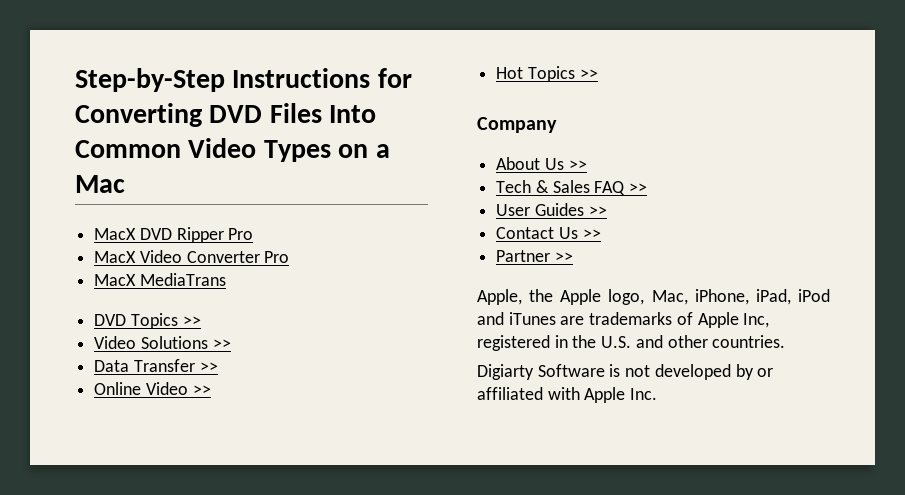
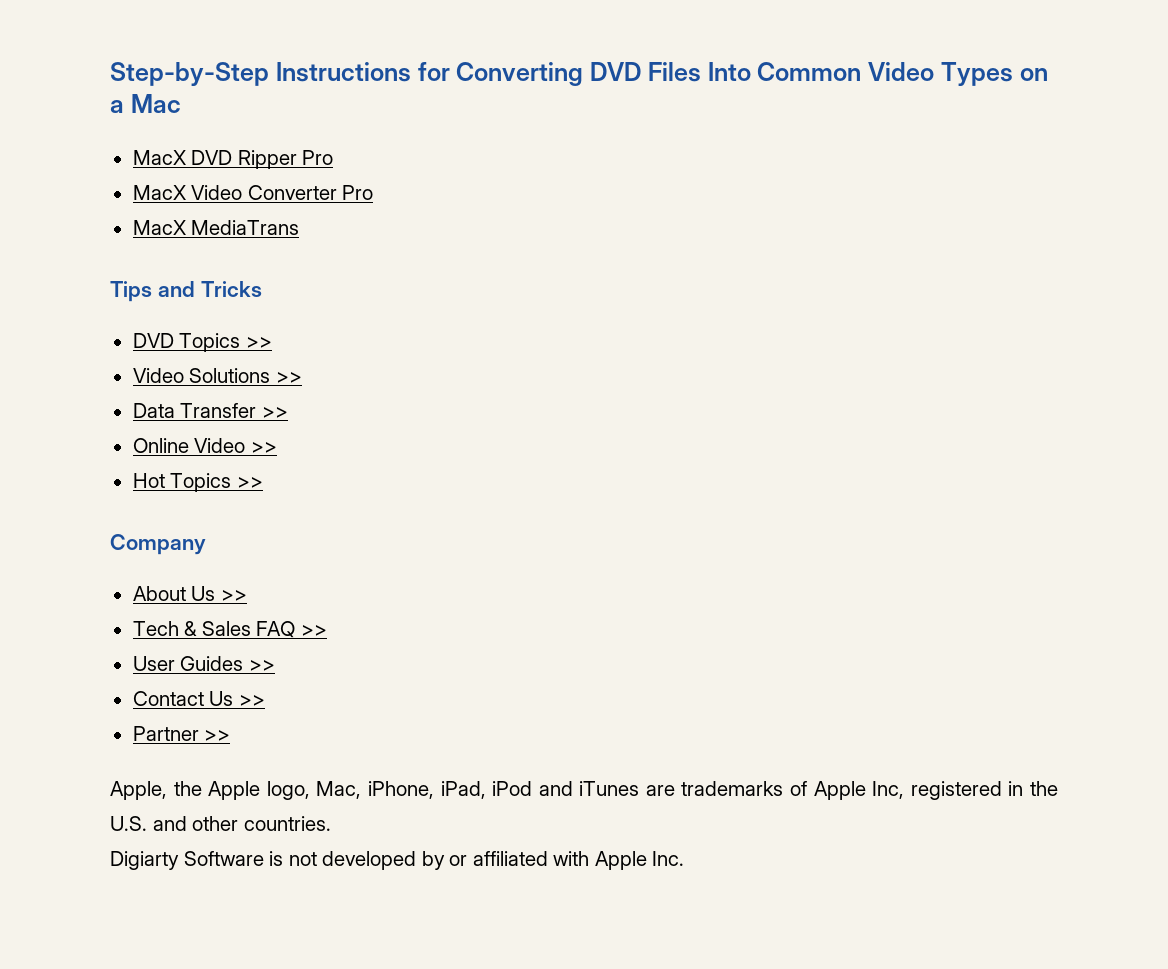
+ Tips and Tricks

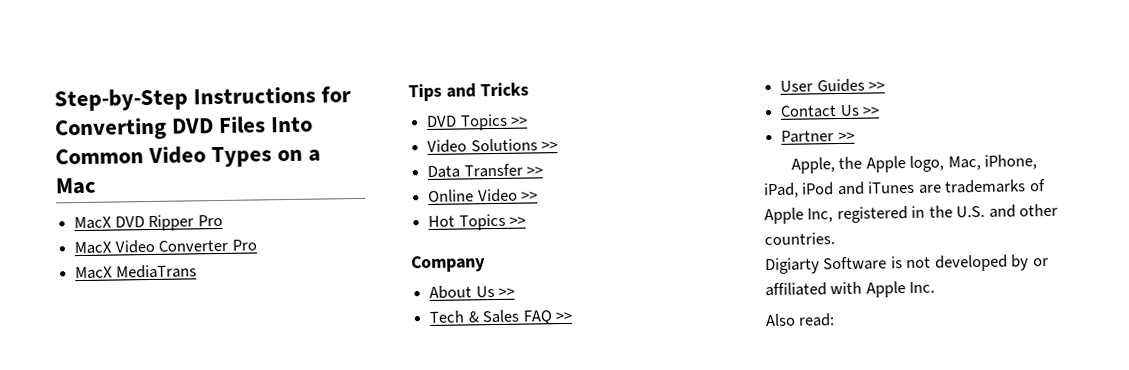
+ Also read:

